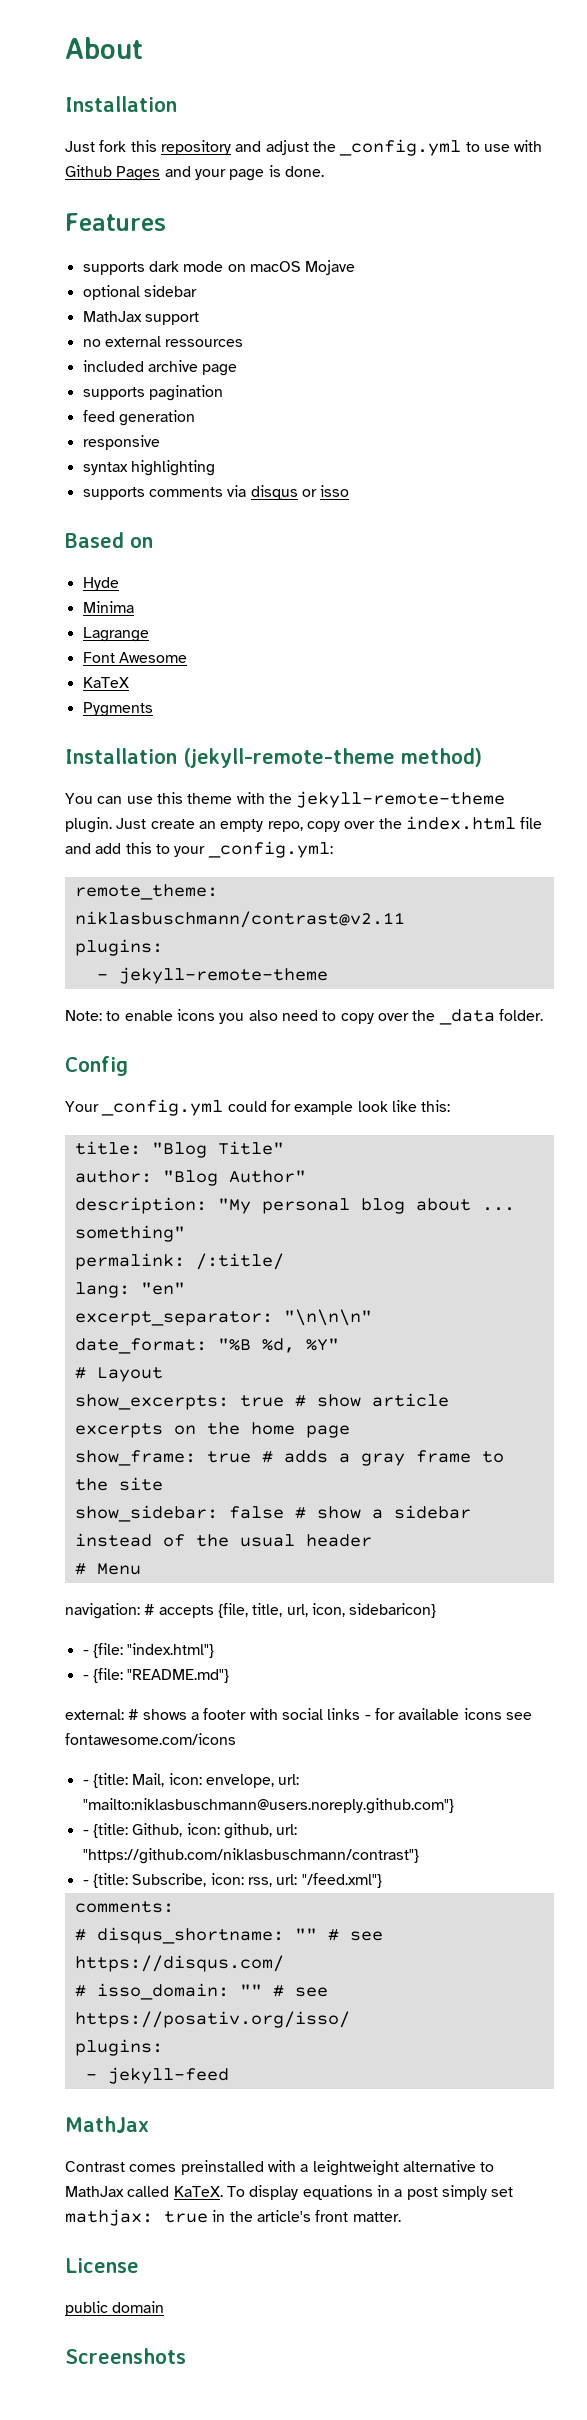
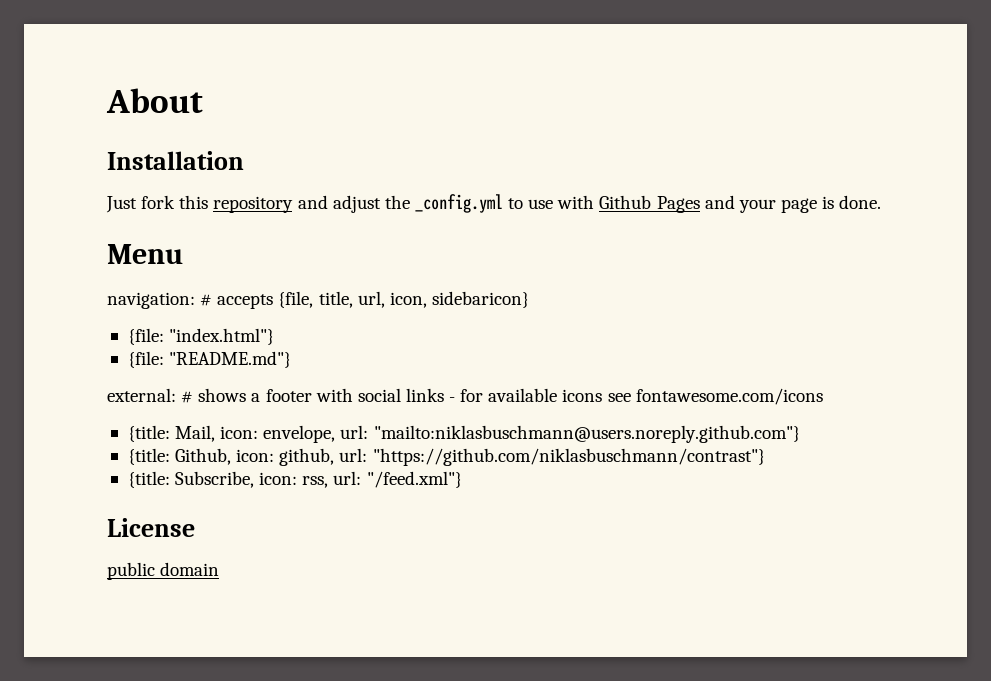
- Features
- supports dark mode on macOS Mojave
- optional sidebar
- MathJax support
- no external ressources
- included archive page
- supports pagination
- feed generation
- responsive
- syntax highlighting
- supports comments via disqus or isso
- Based on
- Hyde
- Minima
- Lagrange
- Font Awesome
- KaTeX
- Pygments
- Installation (jekyll-remote-theme method)
- You can use this theme with the jekyll-remote-theme plugin. Just create an empty repo, copy over the index.html file and add this to your _config.yml:
- remote_theme: niklasbuschmann/contrast@v2.11
- plugins:
- - jekyll-remote-theme
- Note: to enable icons you also need to copy over the _data folder.
- Config
- Your _config.yml could for example look like this:
- title: "Blog Title"
- author: "Blog Author"
- description: "My personal blog about ... something"
- permalink: /:title/
- lang: "en"
- excerpt_separator: "\n\n\n"
- date_format: "%B %d, %Y"
- # Layout
- show_excerpts: true # show article excerpts on the home page
- show_frame: true # adds a gray frame to the site
- show_sidebar: false # show a sidebar instead of the usual header
- # Menu
+ Menu
- - {file: "index.html"}
+ {file: "index.html"}
- - {file: "README.md"}
+ {file: "README.md"}
- - {title: Mail, icon: envelope, url: "mailto:niklasbuschmann@users.noreply.github.com"}
+ {title: Mail, icon: envelope, url: "mailto:niklasbuschmann@users.noreply.github.com"}
- - {title: Github, icon: github, url: "https://github.com/niklasbuschmann/contrast"}
+ {title: Github, icon: github, url: "https://github.com/niklasbuschmann/contrast"}
- - {title: Subscribe, icon: rss, url: "/feed.xml"}
+ {title: Subscribe, icon: rss, url: "/feed.xml"}
- comments:
- # disqus_shortname: "" # see https://disqus.com/
- # isso_domain: "" # see https://posativ.org/isso/
- plugins:
- - jekyll-feed
- MathJax
- Contrast comes preinstalled with a leightweight alternative to MathJax called KaTeX. To display equations in a post simply set mathjax: true in the article's front matter.
- Screenshots

